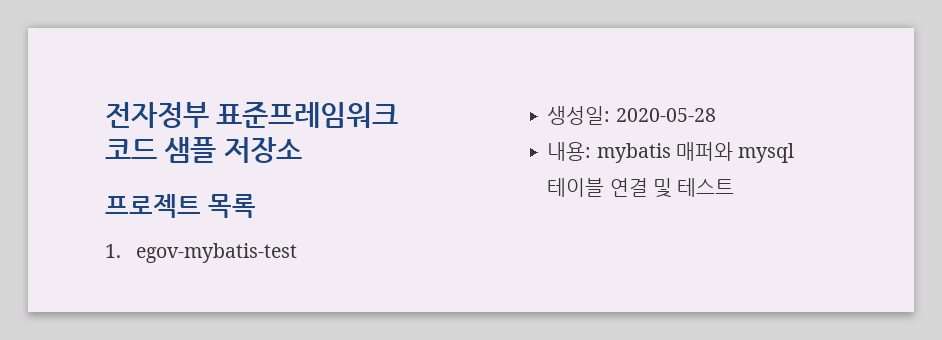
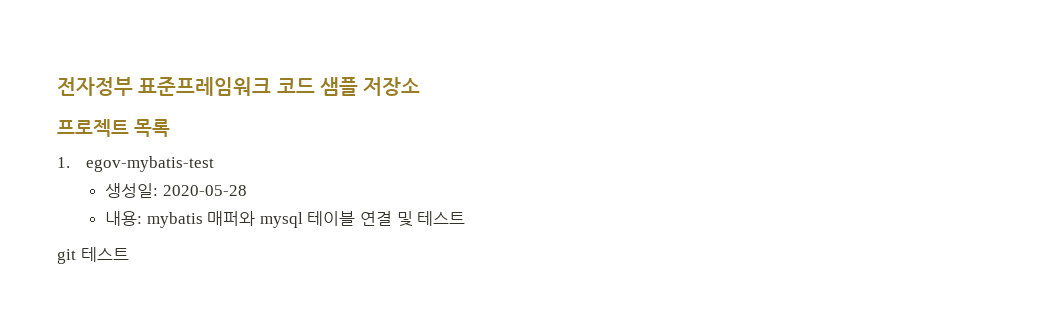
+ git 테스트

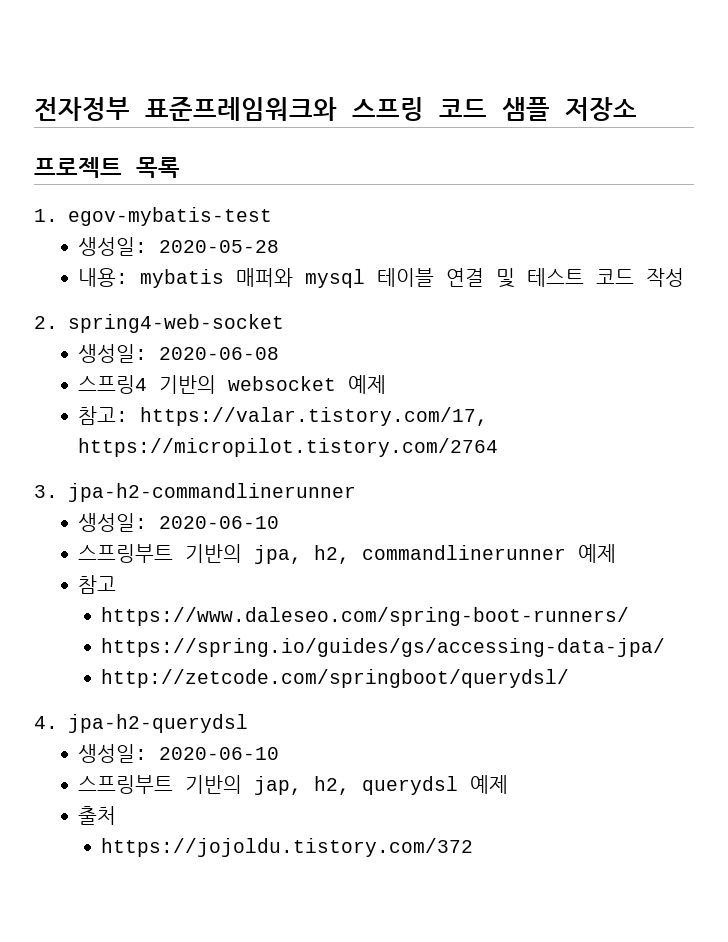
- 전자정부 표준프레임워크 코드 샘플 저장소
+ 전자정부 표준프레임워크와 스프링 코드 샘플 저장소
- 내용: mybatis 매퍼와 mysql 테이블 연결 및 테스트
- git 테스트
+ 내용: mybatis 매퍼와 mysql 테이블 연결 및 테스트 코드 작성
+ 2. spring4-web-socket
+ 생성일: 2020-06-08
+ 스프링4 기반의 websocket 예제
+ 참고: https://valar.tistory.com/17, https://micropilot.tistory.com/2764
+ 3. jpa-h2-commandlinerunner
+ 생성일: 2020-06-10
+ 스프링부트 기반의 jpa, h2, commandlinerunner 예제
+ 참고
+ https://www.daleseo.com/spring-boot-runners/
+ https://spring.io/guides/gs/accessing-data-jpa/
+ http://zetcode.com/springboot/querydsl/
+ 4. jpa-h2-querydsl
+ 생성일: 2020-06-10
+ 스프링부트 기반의 jap, h2, querydsl 예제
+ 출처
+ https://jojoldu.tistory.com/372

